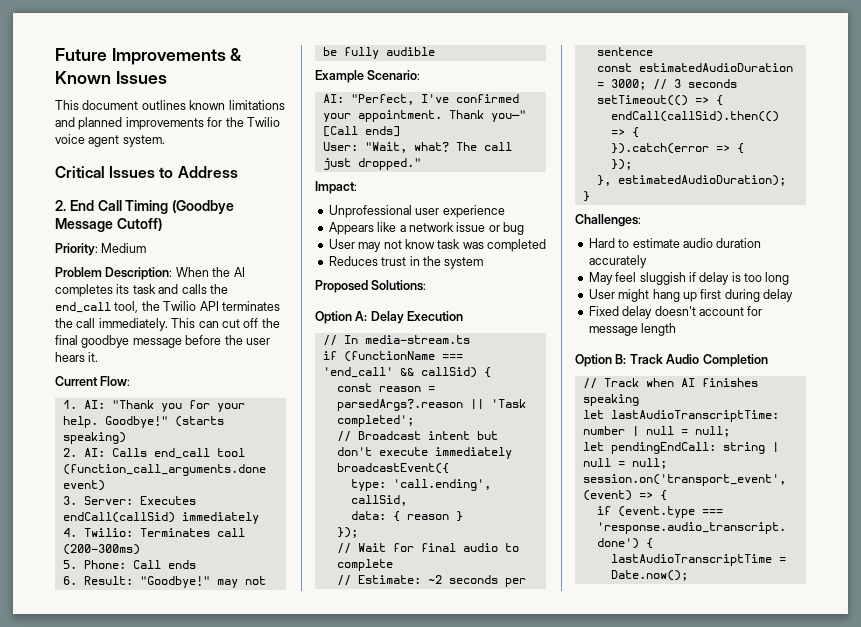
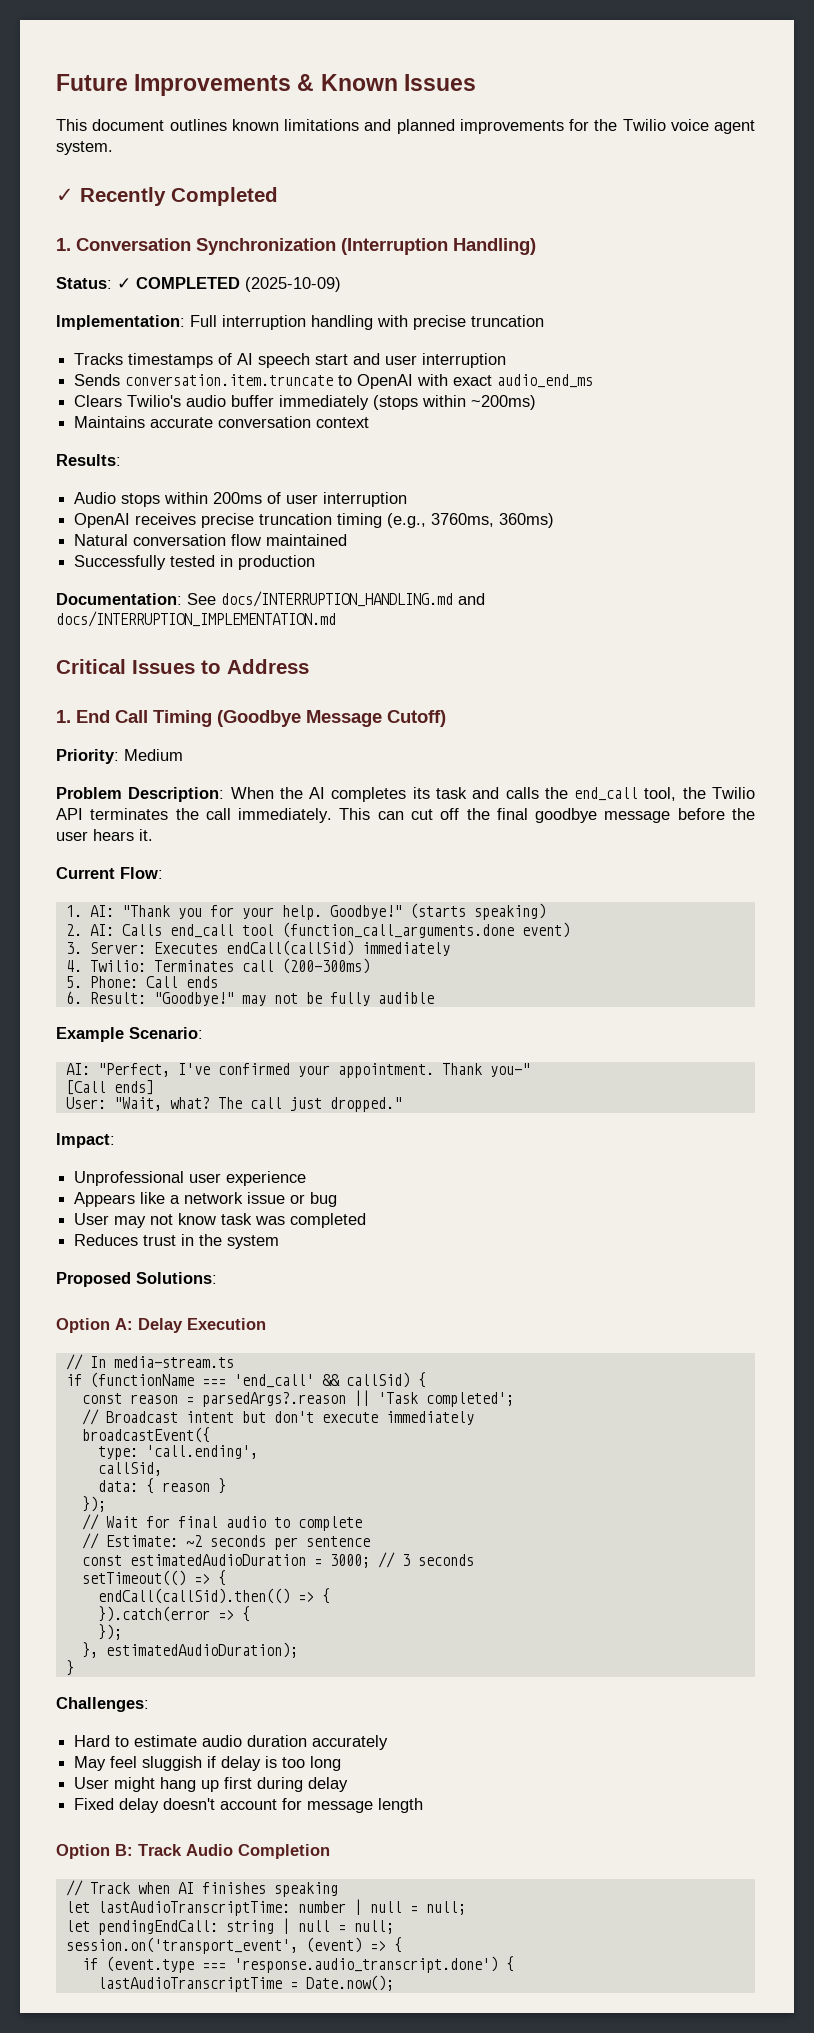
+ ✓ Recently Completed
+ 1. Conversation Synchronization (Interruption Handling)
+ Status: ✓ COMPLETED (2025-10-09)
+ Implementation: Full interruption handling with precise truncation
+ Tracks timestamps of AI speech start and user interruption
+ Sends conversation.item.truncate to OpenAI with exact audio_end_ms
+ Clears Twilio's audio buffer immediately (stops within ~200ms)
+ Maintains accurate conversation context
+ Results:
+ Audio stops within 200ms of user interruption
+ OpenAI receives precise truncation timing (e.g., 3760ms, 360ms)
+ Natural conversation flow maintained
+ Successfully tested in production
+ Documentation: See docs/INTERRUPTION_HANDLING.md and docs/INTERRUPTION_IMPLEMENTATION.md
- 2. End Call Timing (Goodbye Message Cutoff)
+ 1. End Call Timing (Goodbye Message Cutoff)

